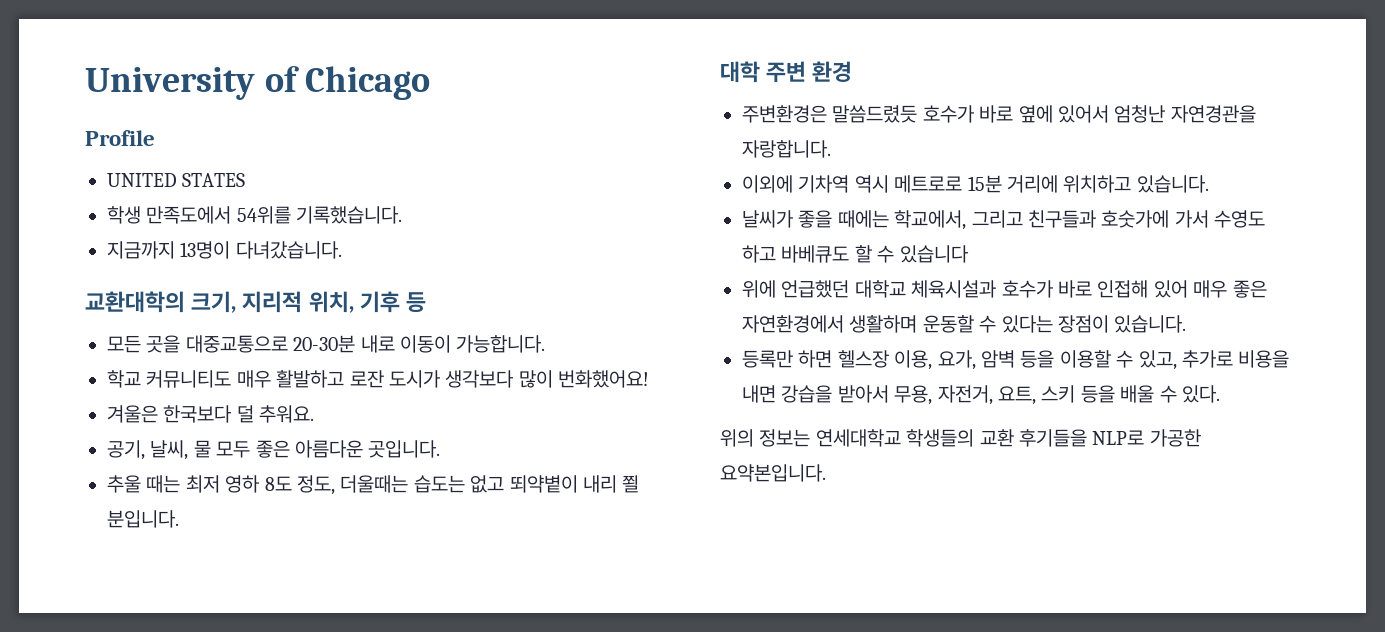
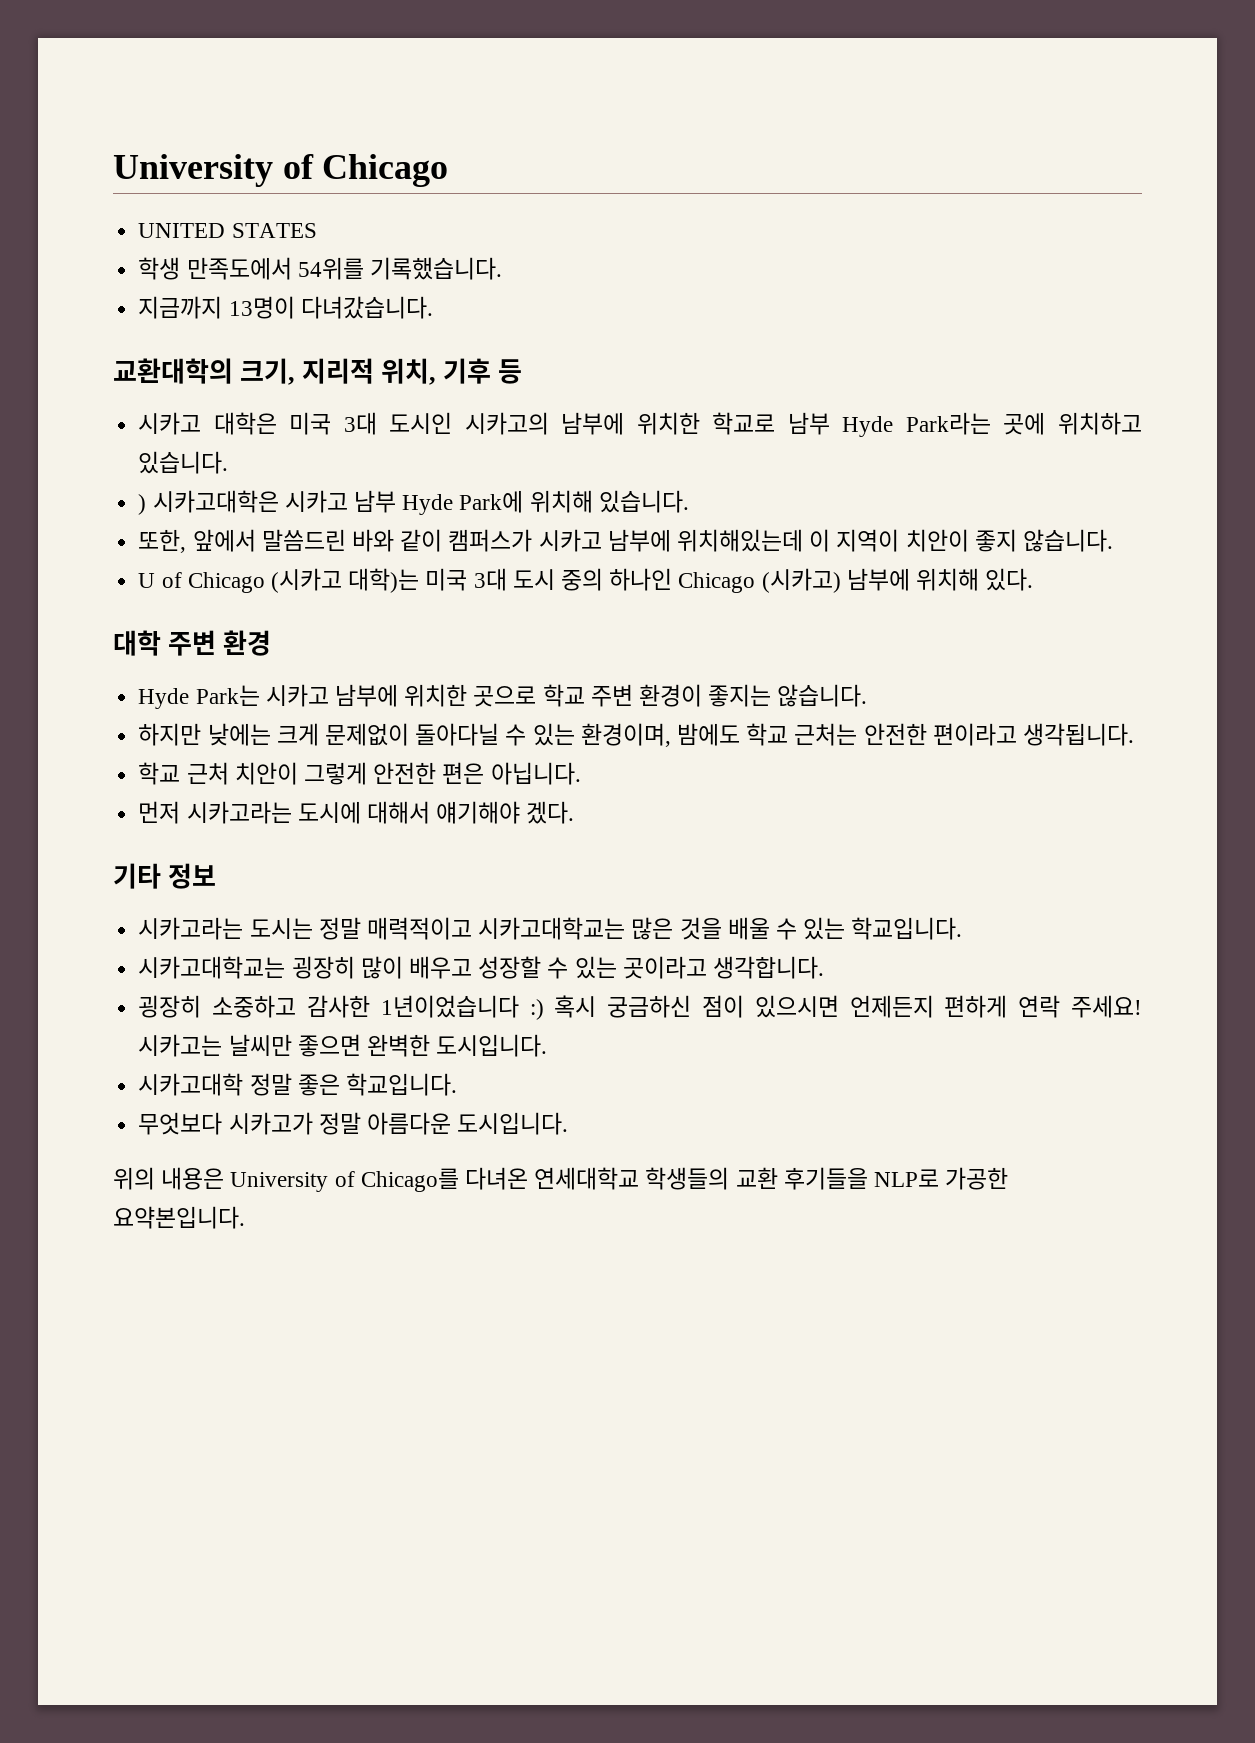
- Profile
- 모든 곳을 대중교통으로 20-30분 내로 이동이 가능합니다.
- 학교 커뮤니티도 매우 활발하고 로잔 도시가 생각보다 많이 번화했어요!
- 겨울은 한국보다 덜 추워요.
- 공기, 날씨, 물 모두 좋은 아름다운 곳입니다.
- 추울 때는 최저 영하 8도 정도, 더울때는 습도는 없고 뙤약볕이 내리 쬘 분입니다.
+ 시카고 대학은 미국 3대 도시인 시카고의 남부에 위치한 학교로 남부 Hyde Park라는 곳에 위치하고 있습니다.
+ ) 시카고대학은 시카고 남부 Hyde Park에 위치해 있습니다.
+ 또한, 앞에서 말씀드린 바와 같이 캠퍼스가 시카고 남부에 위치해있는데 이 지역이 치안이 좋지 않습니다.
+ U of Chicago (시카고 대학)는 미국 3대 도시 중의 하나인 Chicago (시카고) 남부에 위치해 있다.
  대학 주변 환경
- 주변환경은 말씀드렸듯 호수가 바로 옆에 있어서 엄청난 자연경관을 자랑합니다.
- 이외에 기차역 역시 메트로로 15분 거리에 위치하고 있습니다.
- 날씨가 좋을 때에는 학교에서, 그리고 친구들과 호숫가에 가서 수영도 하고 바베큐도 할 수 있습니다
- 위에 언급했던 대학교 체육시설과 호수가 바로 인접해 있어 매우 좋은 자연환경에서 생활하며 운동할 수 있다는 장점이 있습니다.
- 등록만 하면 헬스장 이용, 요가, 암벽 등을 이용할 수 있고, 추가로 비용을 내면 강습을 받아서 무용, 자전거, 요트, 스키 등을 배울 수 있다.
- 위의 정보는 연세대학교 학생들의 교환 후기들을 NLP로 가공한 요약본입니다.
+ Hyde Park는 시카고 남부에 위치한 곳으로 학교 주변 환경이 좋지는 않습니다.
+ 하지만 낮에는 크게 문제없이 돌아다닐 수 있는 환경이며, 밤에도 학교 근처는 안전한 편이라고 생각됩니다.
+ 학교 근처 치안이 그렇게 안전한 편은 아닙니다.
+ 먼저 시카고라는 도시에 대해서 얘기해야 겠다.
+ 기타 정보
+ 시카고라는 도시는 정말 매력적이고 시카고대학교는 많은 것을 배울 수 있는 학교입니다.
+ 시카고대학교는 굉장히 많이 배우고 성장할 수 있는 곳이라고 생각합니다.
+ 굉장히 소중하고 감사한 1년이었습니다 :) 혹시 궁금하신 점이 있으시면 언제든지 편하게 연락 주세요! 시카고는 날씨만 좋으면 완벽한 도시입니다.
+ 시카고대학 정말 좋은 학교입니다.
+ 무엇보다 시카고가 정말 아름다운 도시입니다.
+ 위의 내용은 University of Chicago를 다녀온 연세대학교 학생들의 교환 후기들을 NLP로 가공한 요약본입니다.

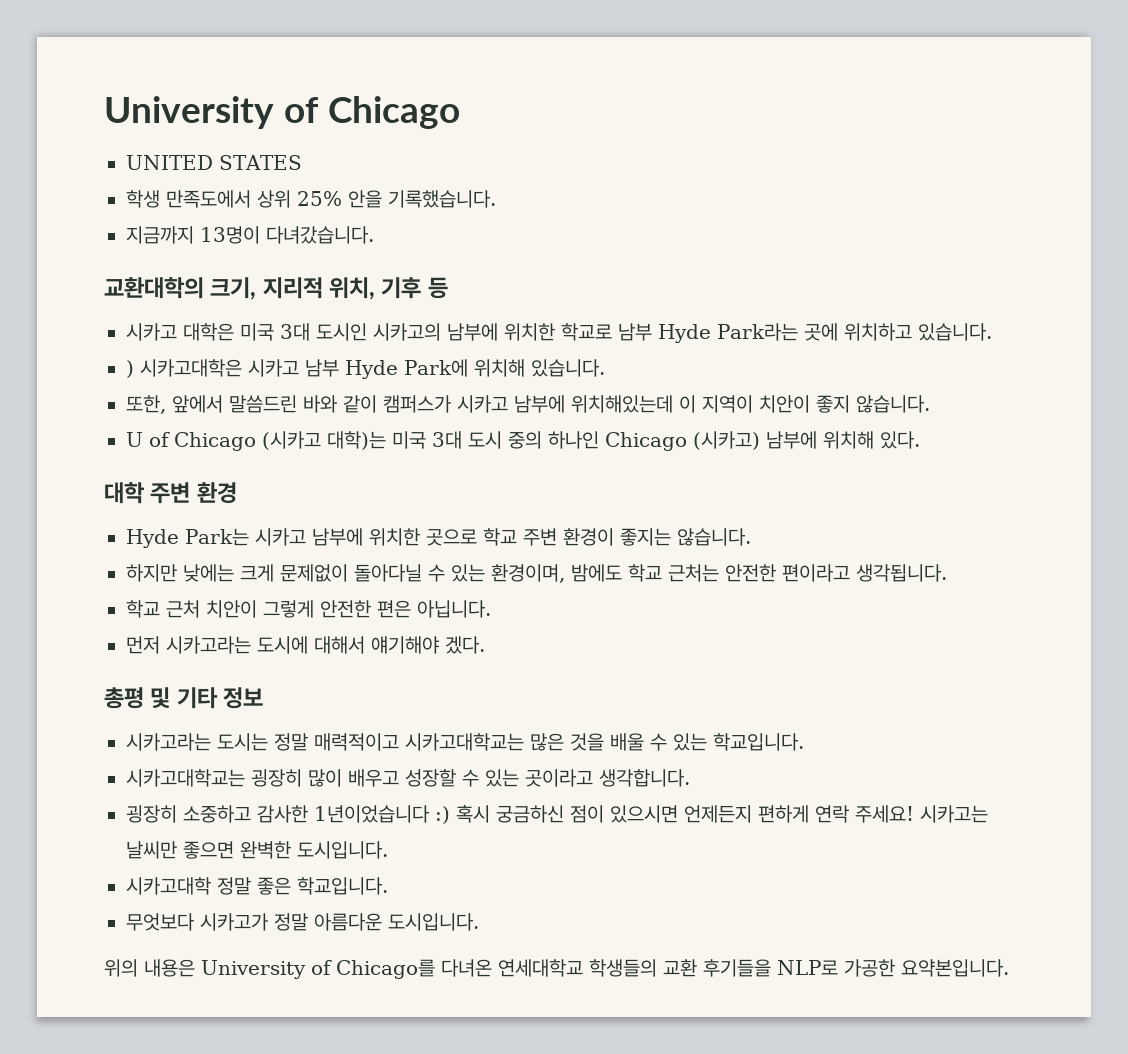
- 학생 만족도에서 54위를 기록했습니다.
+ 학생 만족도에서 상위 25% 안을 기록했습니다.
- 기타 정보
+ 총평 및 기타 정보

